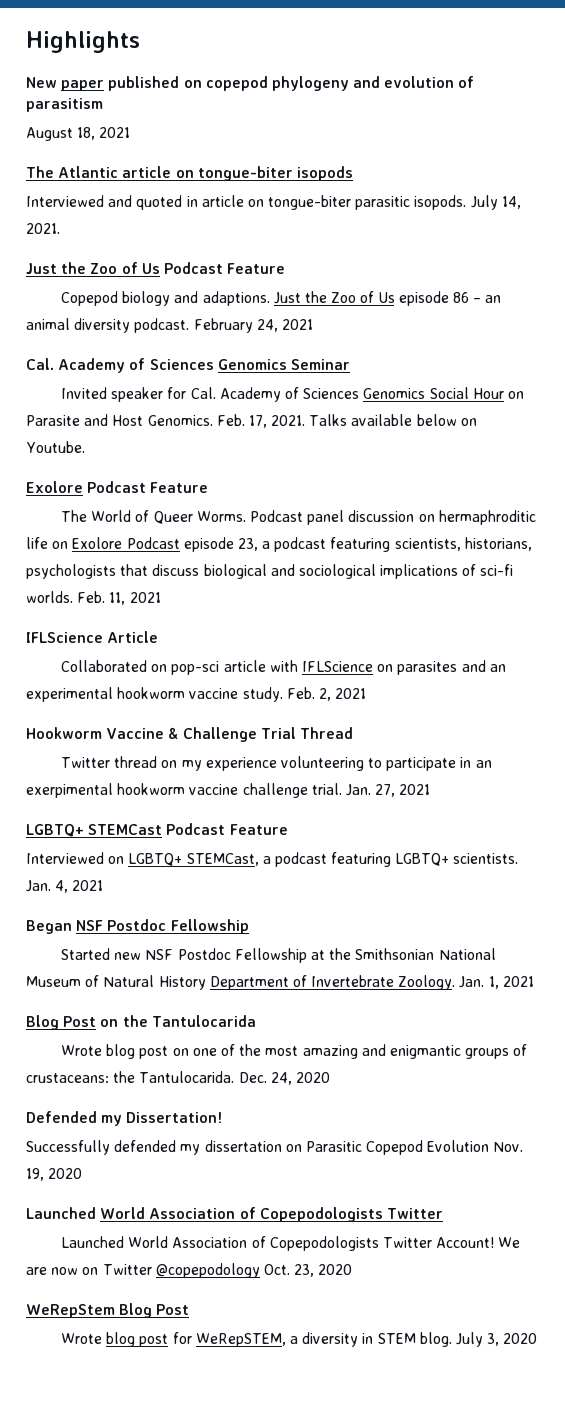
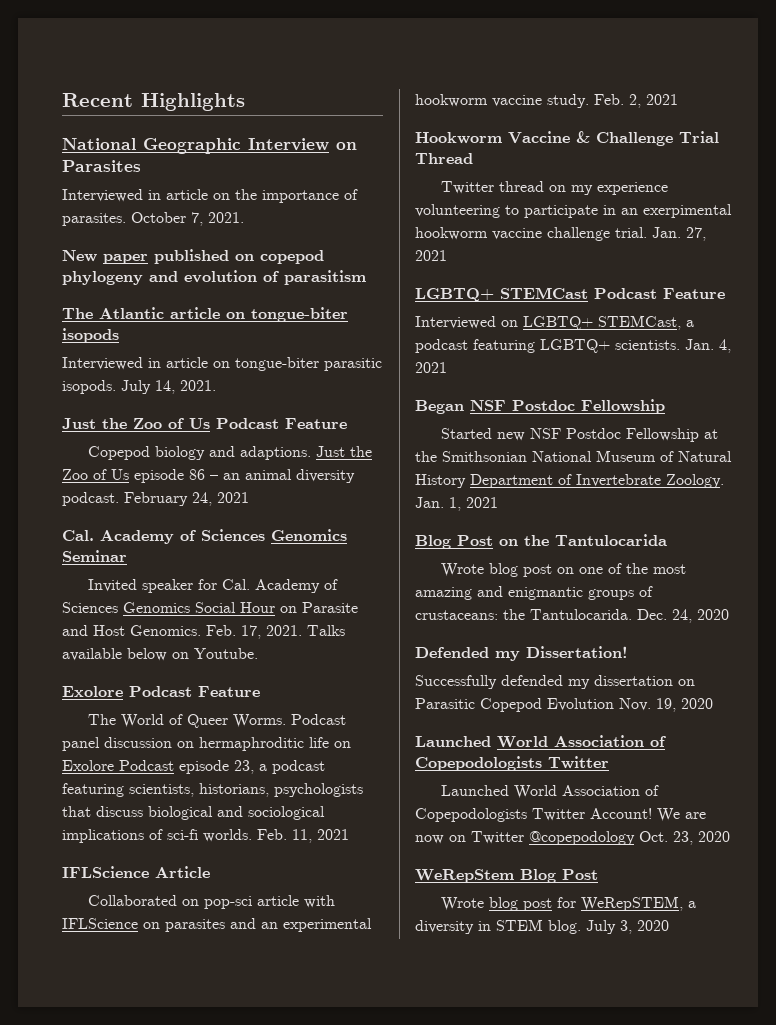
- Highlights
+ Recent Highlights
+ National Geographic Interview on Parasites
+ Interviewed in article on the importance of parasites. October 7, 2021.
- August 18, 2021
- Interviewed and quoted in article on tongue-biter parasitic isopods.
+ Interviewed in article on tongue-biter parasitic isopods.

